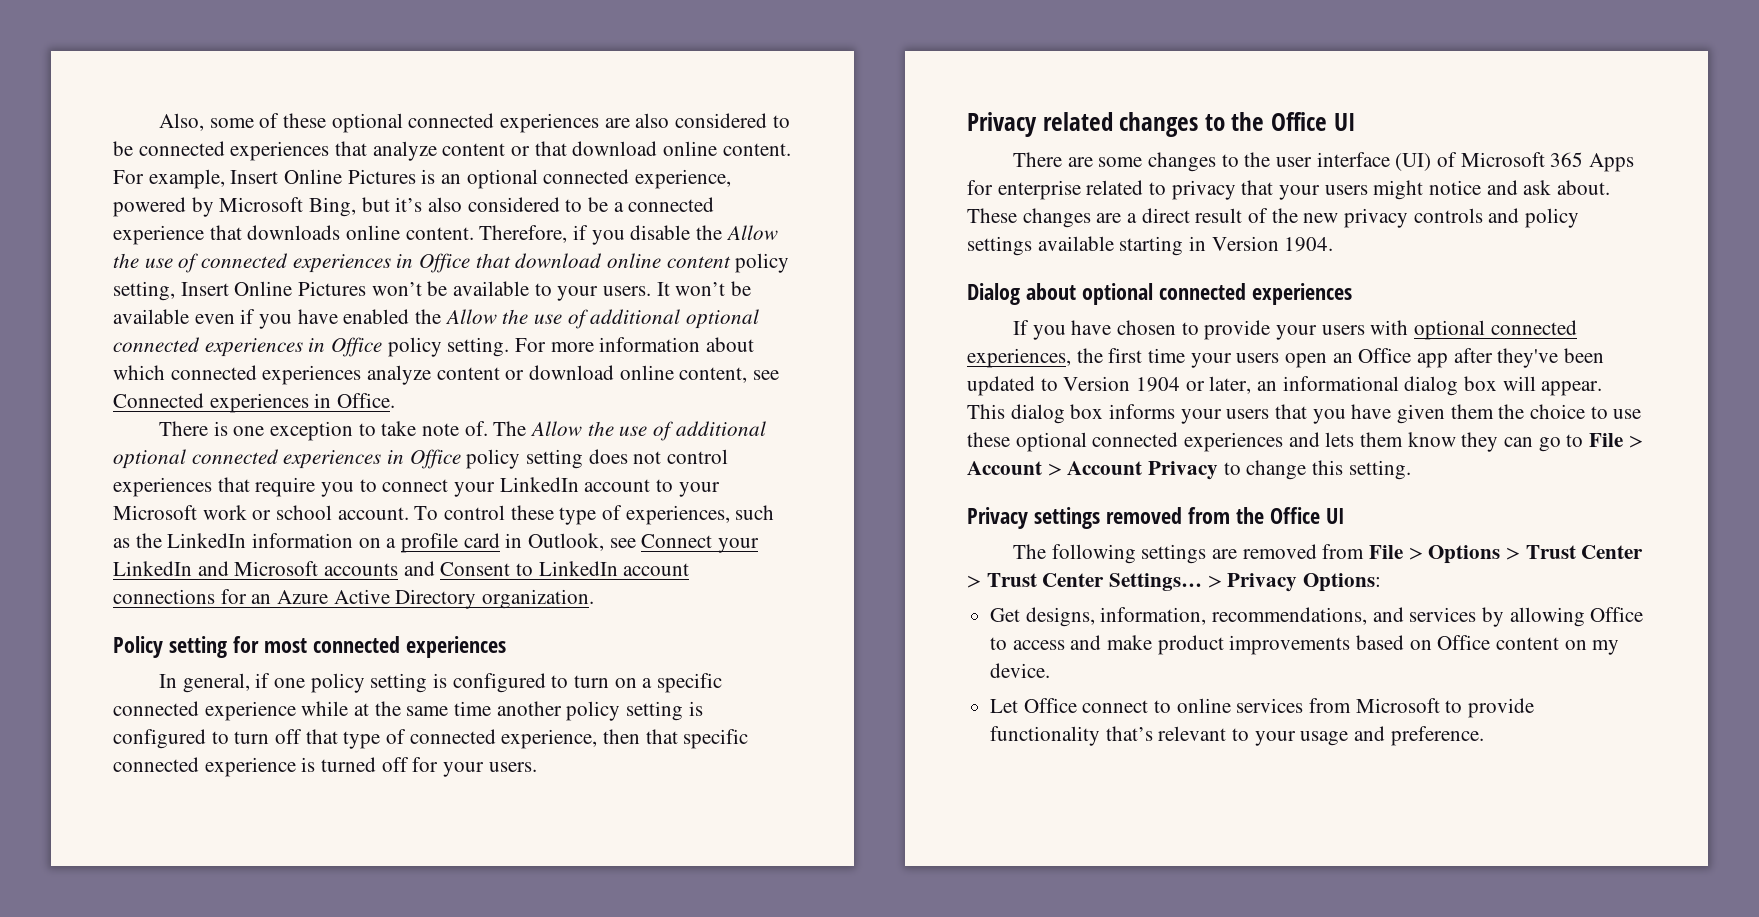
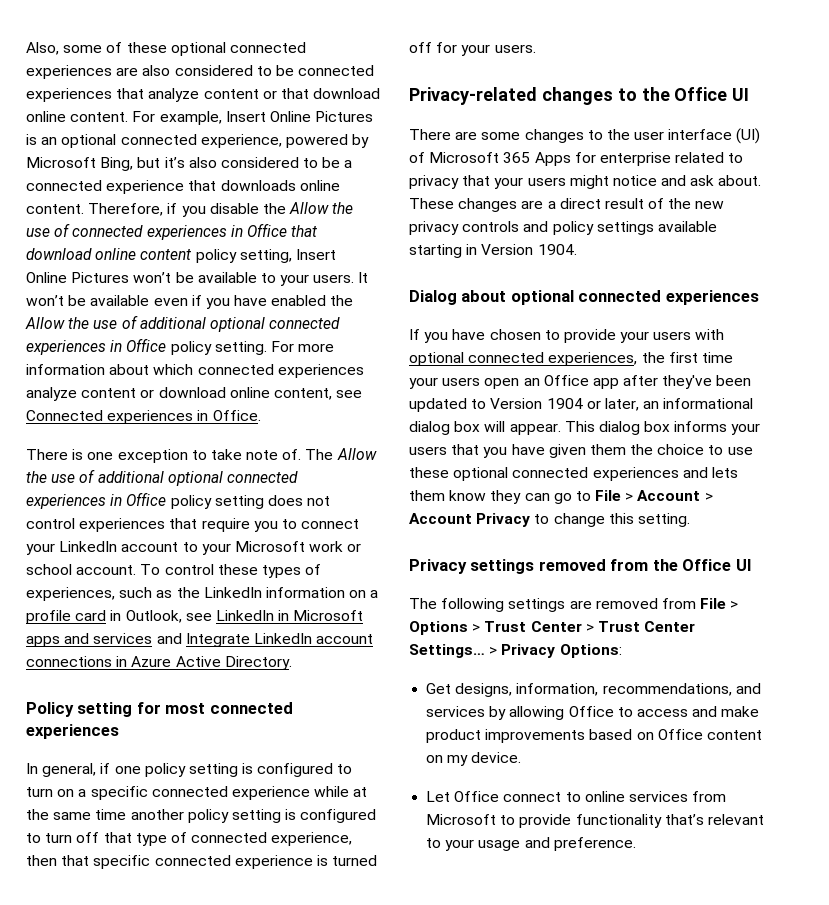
- To control these type of experiences, such as the LinkedIn information on a profile card in Outlook, see Connect your LinkedIn and Microsoft accounts and Consent to LinkedIn account connections for an Azure Active Directory organization.
+ To control these types of experiences, such as the LinkedIn information on a profile card in Outlook, see LinkedIn in Microsoft apps and services and Integrate LinkedIn account connections in Azure Active Directory.
- Privacy related changes to the Office UI
+ Privacy-related changes to the Office UI

